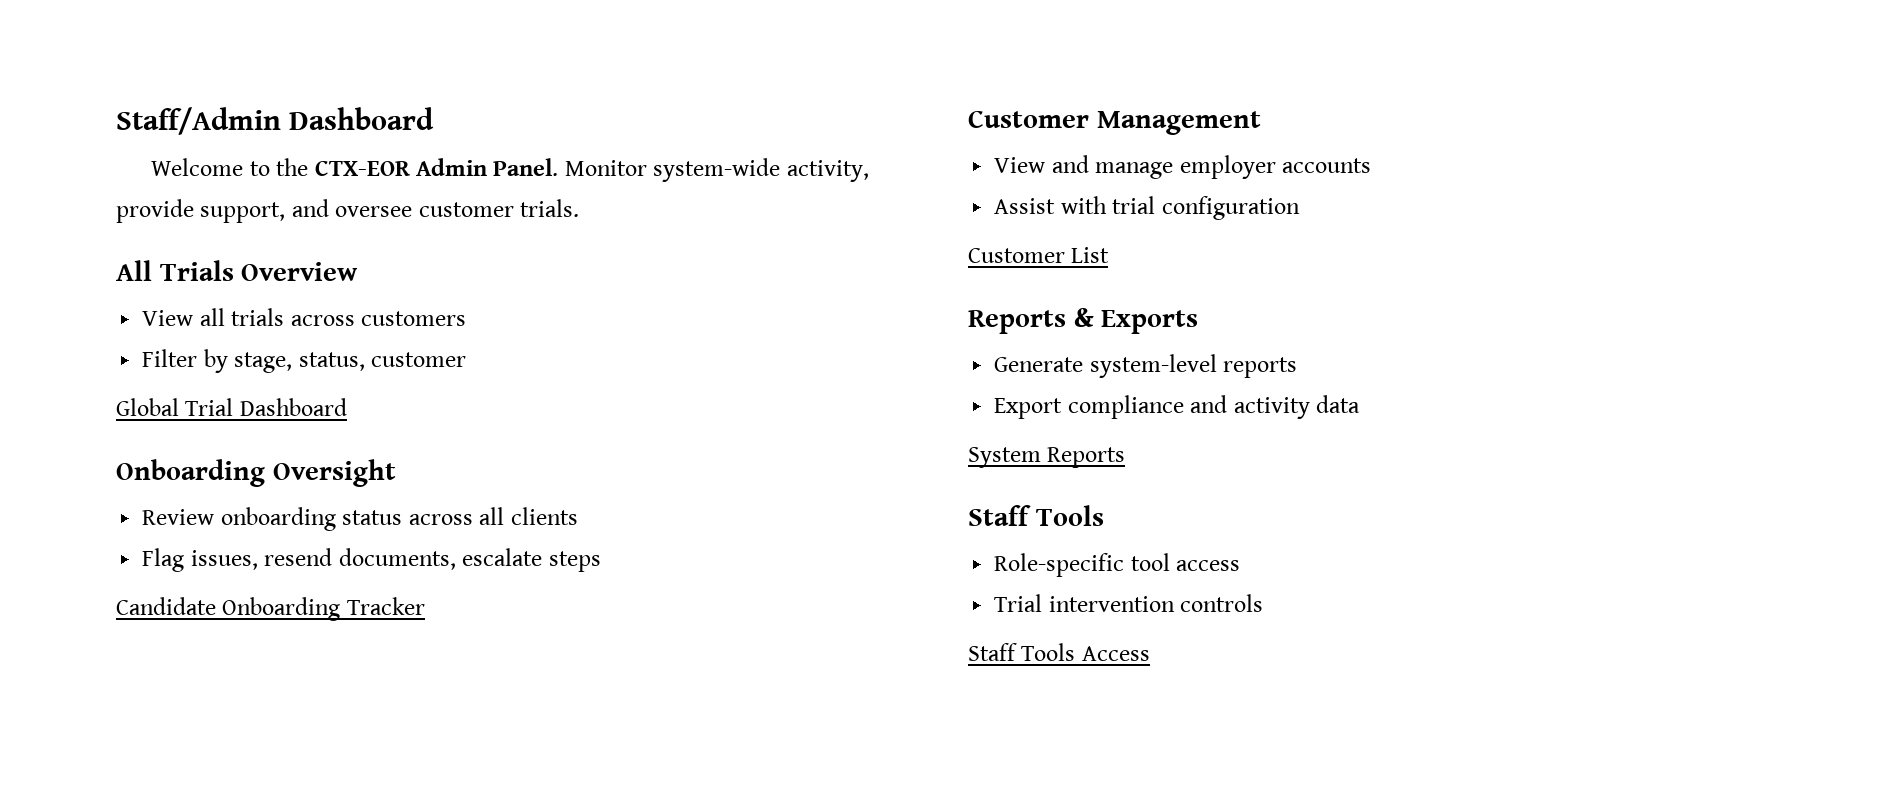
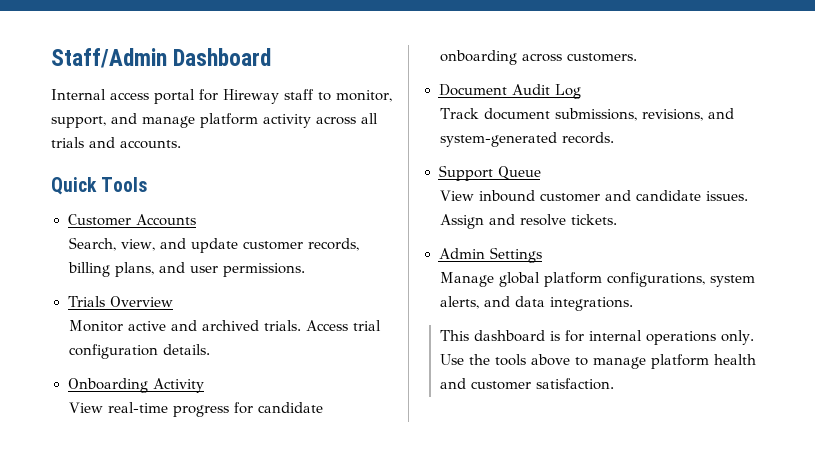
- Welcome to the CTX-EOR Admin Panel. Monitor system-wide activity, provide support, and oversee customer trials.
- All Trials Overview
- View all trials across customers
- Filter by stage, status, customer
- Global Trial Dashboard
- Onboarding Oversight
- Review onboarding status across all clients
- Flag issues, resend documents, escalate steps
- Candidate Onboarding Tracker
- Customer Management
- View and manage employer accounts
- Assist with trial configuration
- Customer List
- Reports & Exports
- Generate system-level reports
- Export compliance and activity data
- System Reports
- Staff Tools
- Role-specific tool access
- Trial intervention controls
- Staff Tools Access
+ Internal access portal for Hireway staff to monitor, support, and manage platform activity across all trials and accounts.
+ Quick Tools
+ Customer Accounts
+ Search, view, and update customer records, billing plans, and user permissions.
+ Trials Overview
+ Monitor active and archived trials. Access trial configuration details.
+ Onboarding Activity
+ View real-time progress for candidate onboarding across customers.
+ Document Audit Log
+ Track document submissions, revisions, and system-generated records.
+ Support Queue
+ View inbound customer and candidate issues. Assign and resolve tickets.
+ Admin Settings
+ Manage global platform configurations, system alerts, and data integrations.
+ This dashboard is for internal operations only. Use the tools above to manage platform health and customer satisfaction.

